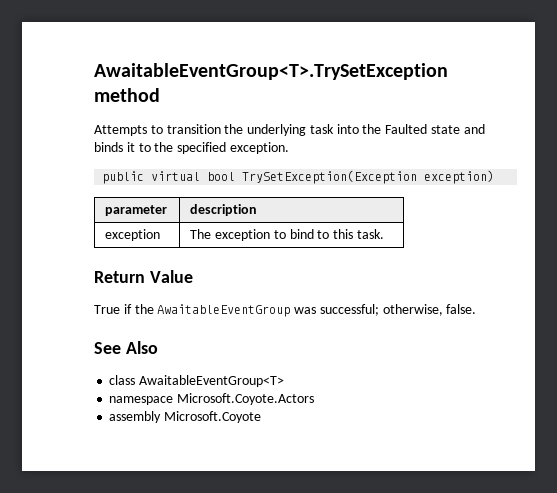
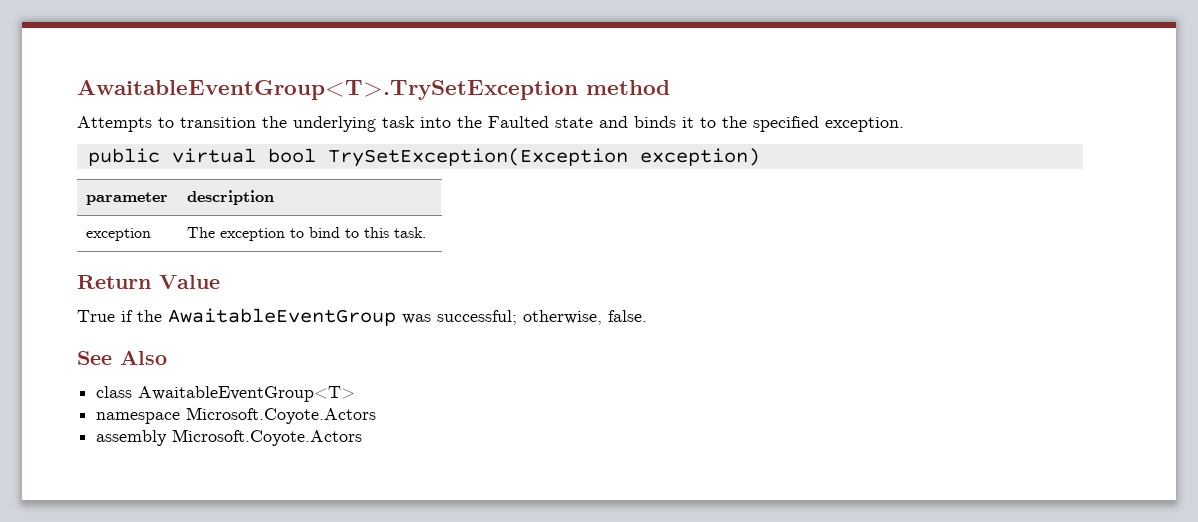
- assembly Microsoft.Coyote
+ assembly Microsoft.Coyote.Actors

